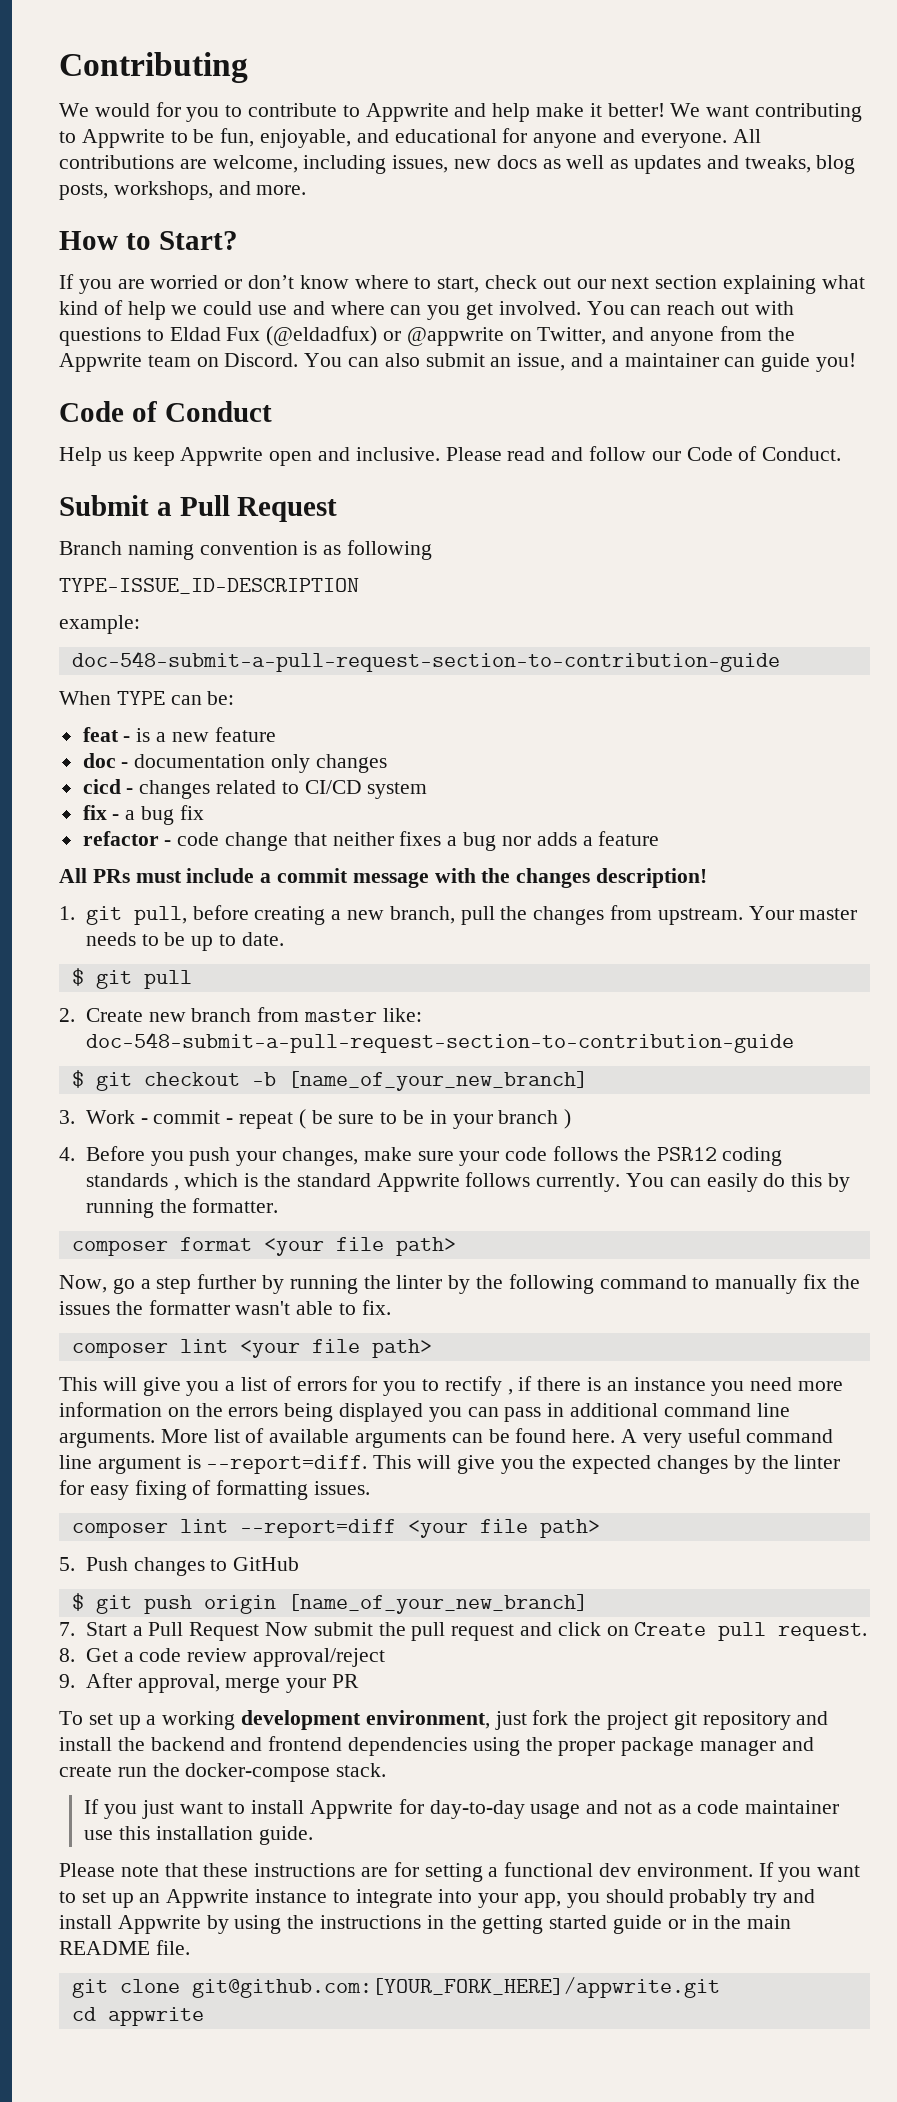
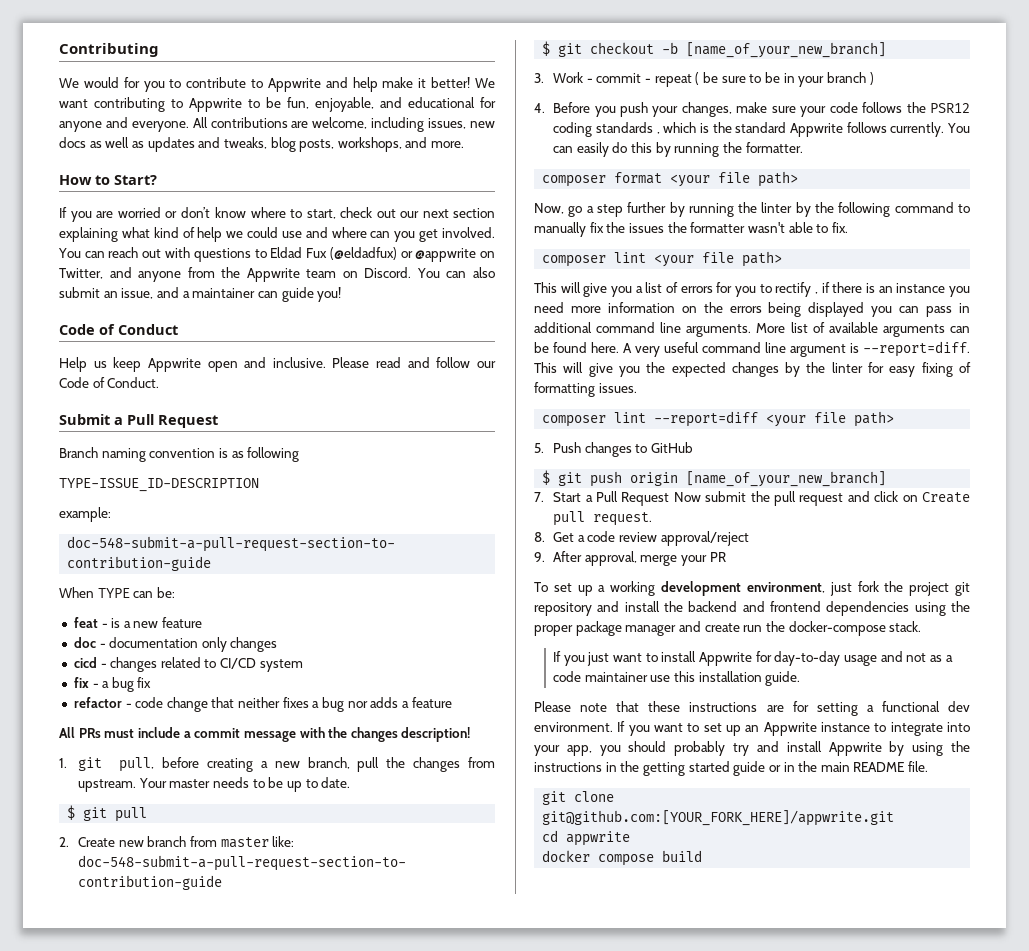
+ docker compose build

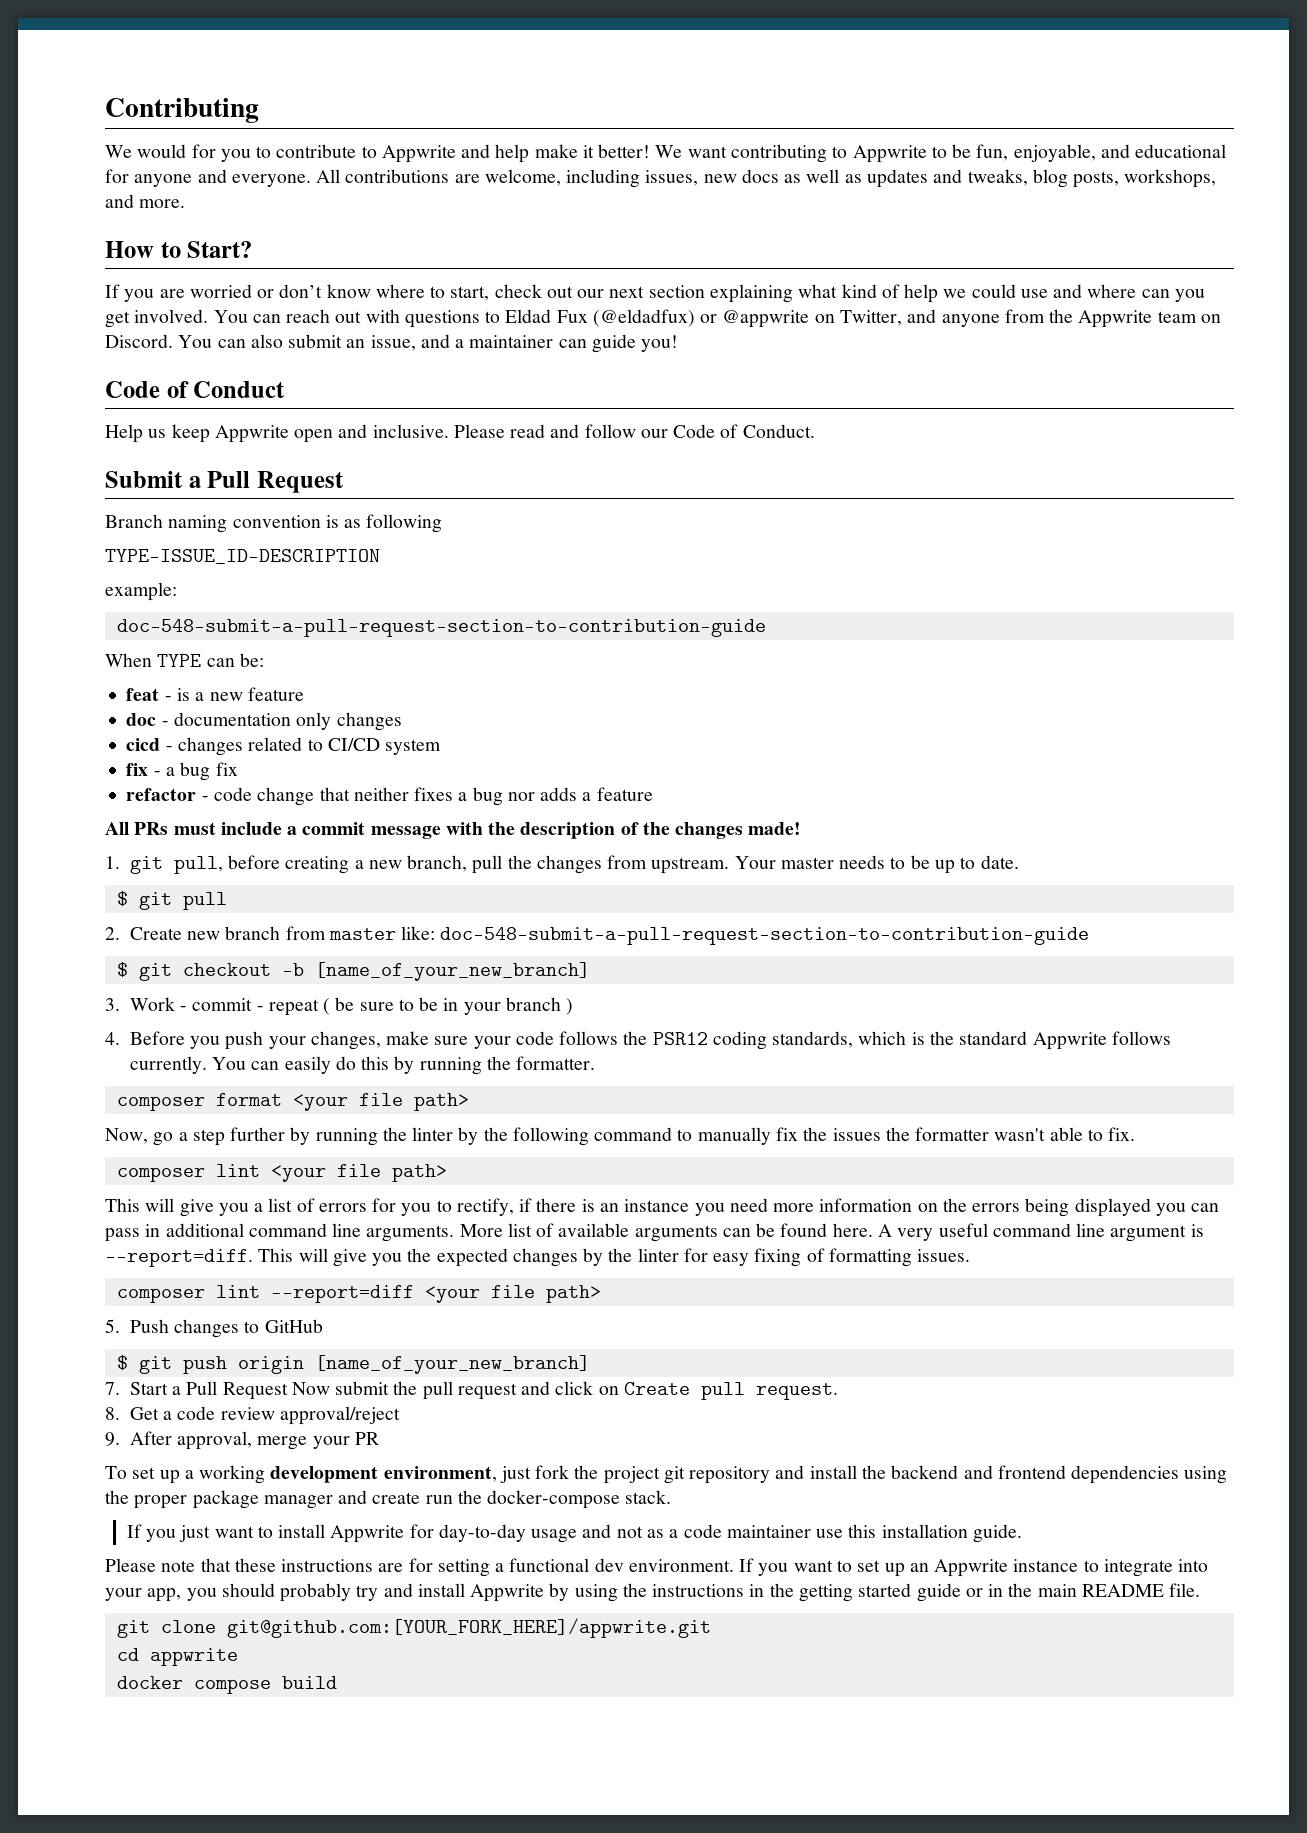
- All PRs must include a commit message with the changes description!
+ All PRs must include a commit message with the description of the changes made!
- 4. Before you push your changes, make sure your code follows the PSR12 coding standards , which is the standard Appwrite follows currently.
+ 4. Before you push your changes, make sure your code follows the PSR12 coding standards, which is the standard Appwrite follows currently.
- This will give you a list of errors for you to rectify , if there is an instance you need more information on the errors being displayed you can pass in additional command line arguments.
+ This will give you a list of errors for you to rectify, if there is an instance you need more information on the errors being displayed you can pass in additional command line arguments.

